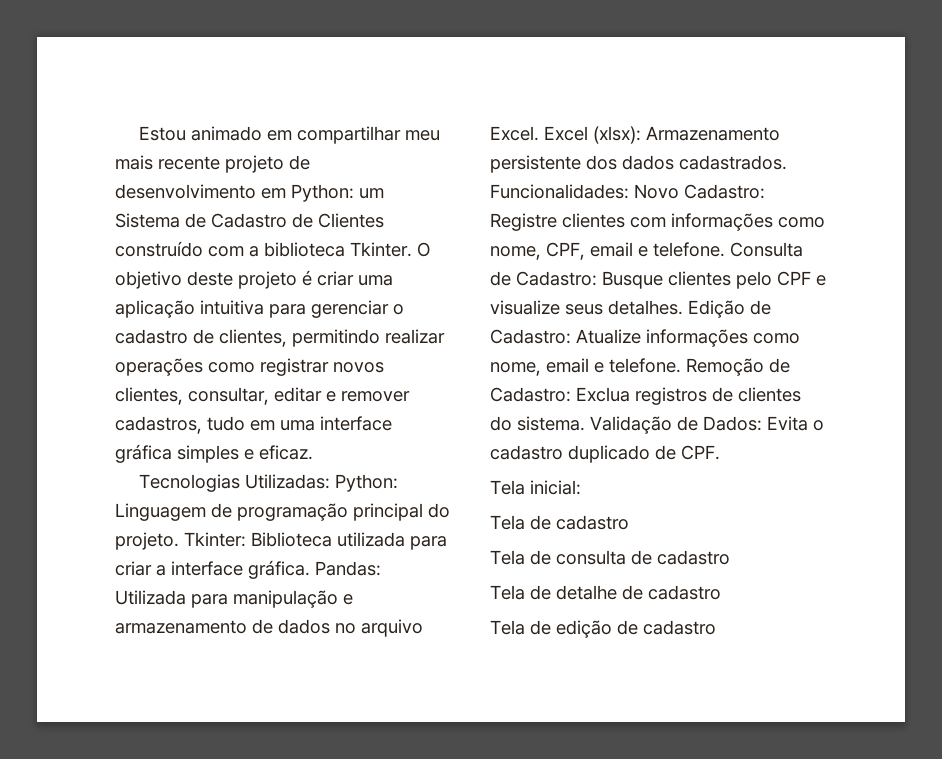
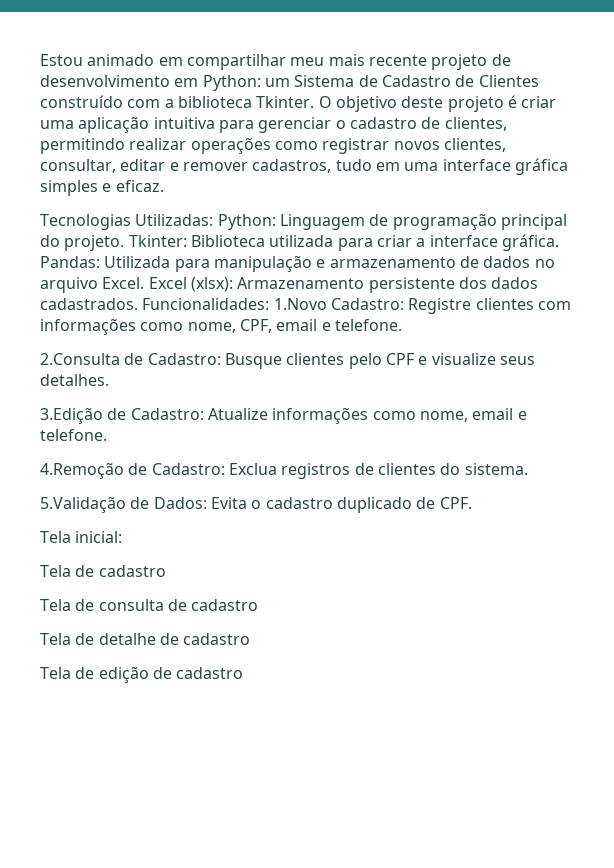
- Funcionalidades: Novo Cadastro: Registre clientes com informações como nome, CPF, email e telefone. Consulta de Cadastro: Busque clientes pelo CPF e visualize seus detalhes. Edição de Cadastro: Atualize informações como nome, email e telefone. Remoção de Cadastro: Exclua registros de clientes do sistema. Validação de Dados: Evita o cadastro duplicado de CPF.
+ Funcionalidades: 1.Novo Cadastro: Registre clientes com informações como nome, CPF, email e telefone.
+ 2.Consulta de Cadastro: Busque clientes pelo CPF e visualize seus detalhes.
+ 3.Edição de Cadastro: Atualize informações como nome, email e telefone.
+ 4.Remoção de Cadastro: Exclua registros de clientes do sistema.
+ 5.Validação de Dados: Evita o cadastro duplicado de CPF.

